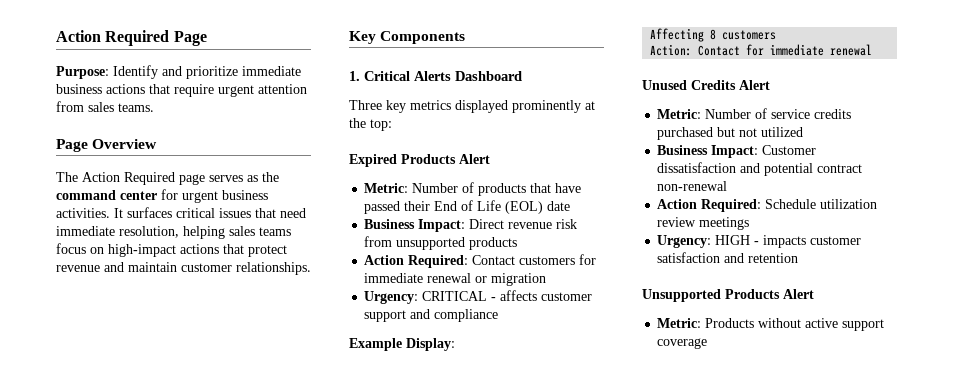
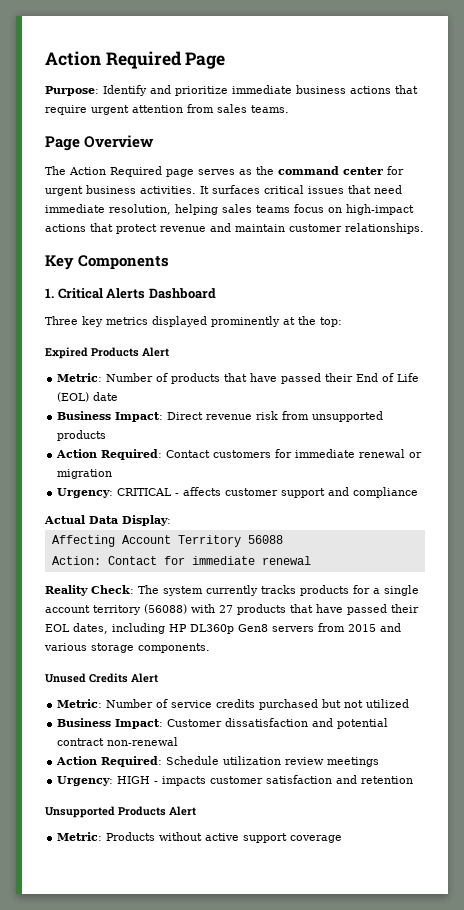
- Example Display:
+ Actual Data Display:
- Affecting 8 customers
+ Affecting Account Territory 56088
+ Reality Check: The system currently tracks products for a single account territory (56088) with 27 products that have passed their EOL dates, including HP DL360p Gen8 servers from 2015 and various storage components.

